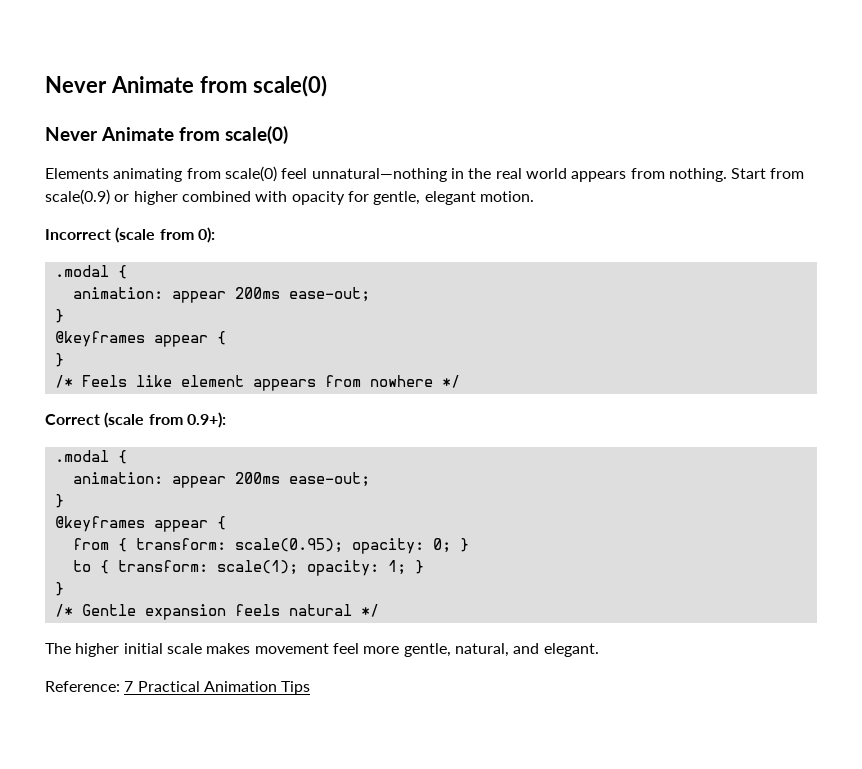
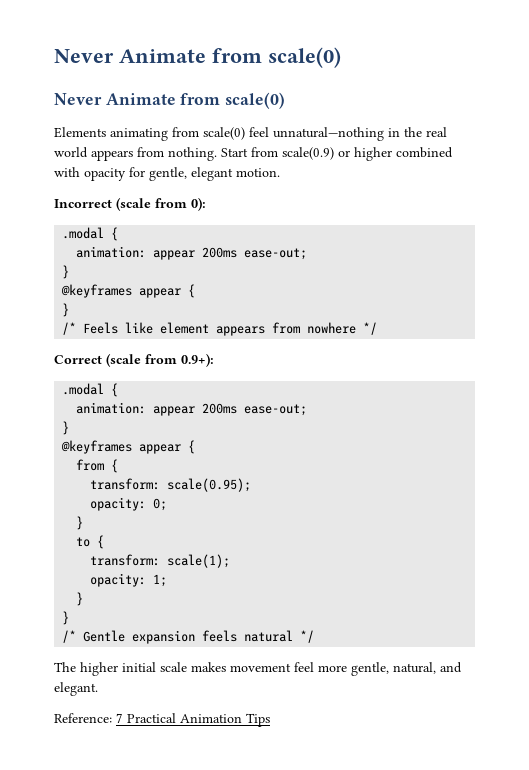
- from { transform: scale(0.95); opacity: 0; }
+ from {
+ transform: scale(0.95);
+ opacity: 0;
+ }
- to { transform: scale(1); opacity: 1; }
+ to {
+ transform: scale(1);
+ opacity: 1;
+ }

